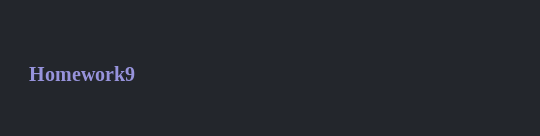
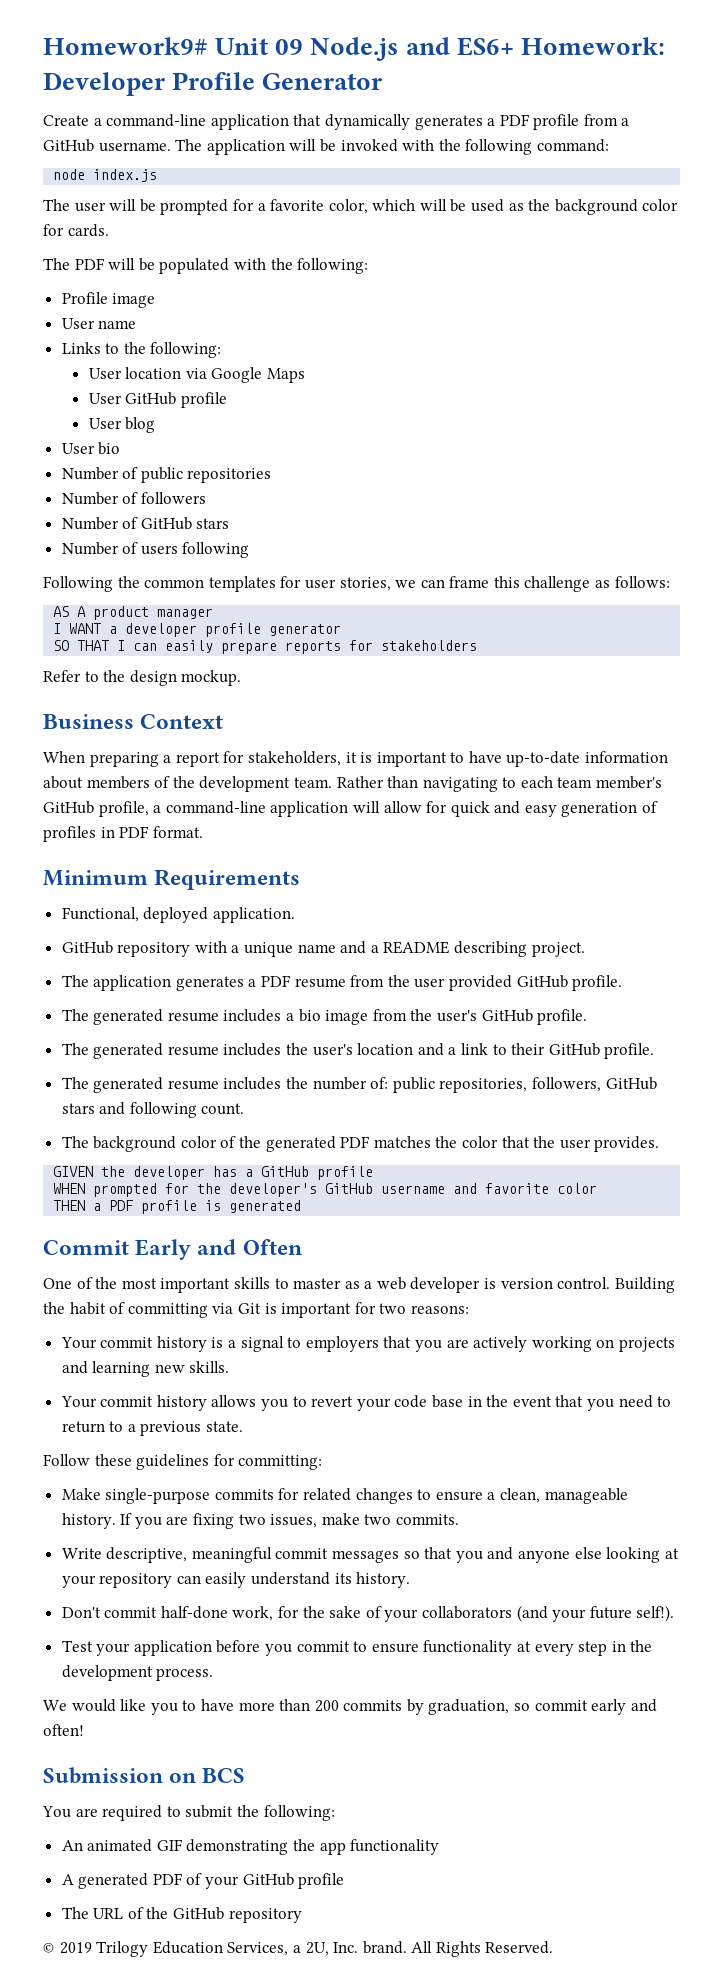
- Homework9
+ Homework9# Unit 09 Node.js and ES6+ Homework: Developer Profile Generator
+ Create a command-line application that dynamically generates a PDF profile from a GitHub username. The application will be invoked with the following command:
+ node index.js
+ The user will be prompted for a favorite color, which will be used as the background color for cards.
+ The PDF will be populated with the following:
+ Profile image
+ User name
+ Links to the following:
+ User location via Google Maps
+ User GitHub profile
+ User blog
+ User bio
+ Number of public repositories
+ Number of followers
+ Number of GitHub stars
+ Number of users following
+ Following the common templates for user stories, we can frame this challenge as follows:
+ AS A product manager
+ I WANT a developer profile generator
+ SO THAT I can easily prepare reports for stakeholders
+ Refer to the design mockup.
+ Business Context
+ When preparing a report for stakeholders, it is important to have up-to-date information about members of the development team. Rather than navigating to each team member's GitHub profile, a command-line application will allow for quick and easy generation of profiles in PDF format.
+ Minimum Requirements
+ Functional, deployed application.
+ GitHub repository with a unique name and a README describing project.
+ The application generates a PDF resume from the user provided GitHub profile.
+ The generated resume includes a bio image from the user's GitHub profile.
+ The generated resume includes the user's location and a link to their GitHub profile.
+ The generated resume includes the number of: public repositories, followers, GitHub stars and following count.
+ The background color of the generated PDF matches the color that the user provides.
+ GIVEN the developer has a GitHub profile
+ WHEN prompted for the developer's GitHub username and favorite color
+ THEN a PDF profile is generated
+ Commit Early and Often
+ One of the most important skills to master as a web developer is version control. Building the habit of committing via Git is important for two reasons:
+ Your commit history is a signal to employers that you are actively working on projects and learning new skills.
+ Your commit history allows you to revert your code base in the event that you need to return to a previous state.
+ Follow these guidelines for committing:
+ Make single-purpose commits for related changes to ensure a clean, manageable history. If you are fixing two issues, make two commits.
+ Write descriptive, meaningful commit messages so that you and anyone else looking at your repository can easily understand its history.
+ Don't commit half-done work, for the sake of your collaborators (and your future self!).
+ Test your application before you commit to ensure functionality at every step in the development process.
+ We would like you to have more than 200 commits by graduation, so commit early and often!
+ Submission on BCS
+ You are required to submit the following:
+ An animated GIF demonstrating the app functionality
+ A generated PDF of your GitHub profile
+ The URL of the GitHub repository
+ © 2019 Trilogy Education Services, a 2U, Inc. brand. All Rights Reserved.

